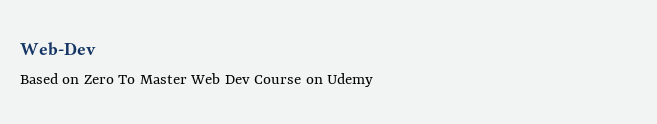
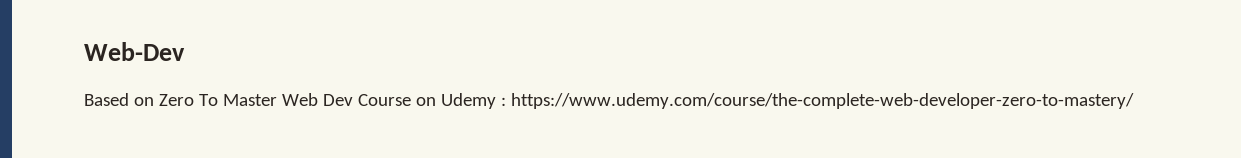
- Based on Zero To Master Web Dev Course on Udemy
+ Based on Zero To Master Web Dev Course on Udemy : https://www.udemy.com/course/the-complete-web-developer-zero-to-mastery/

